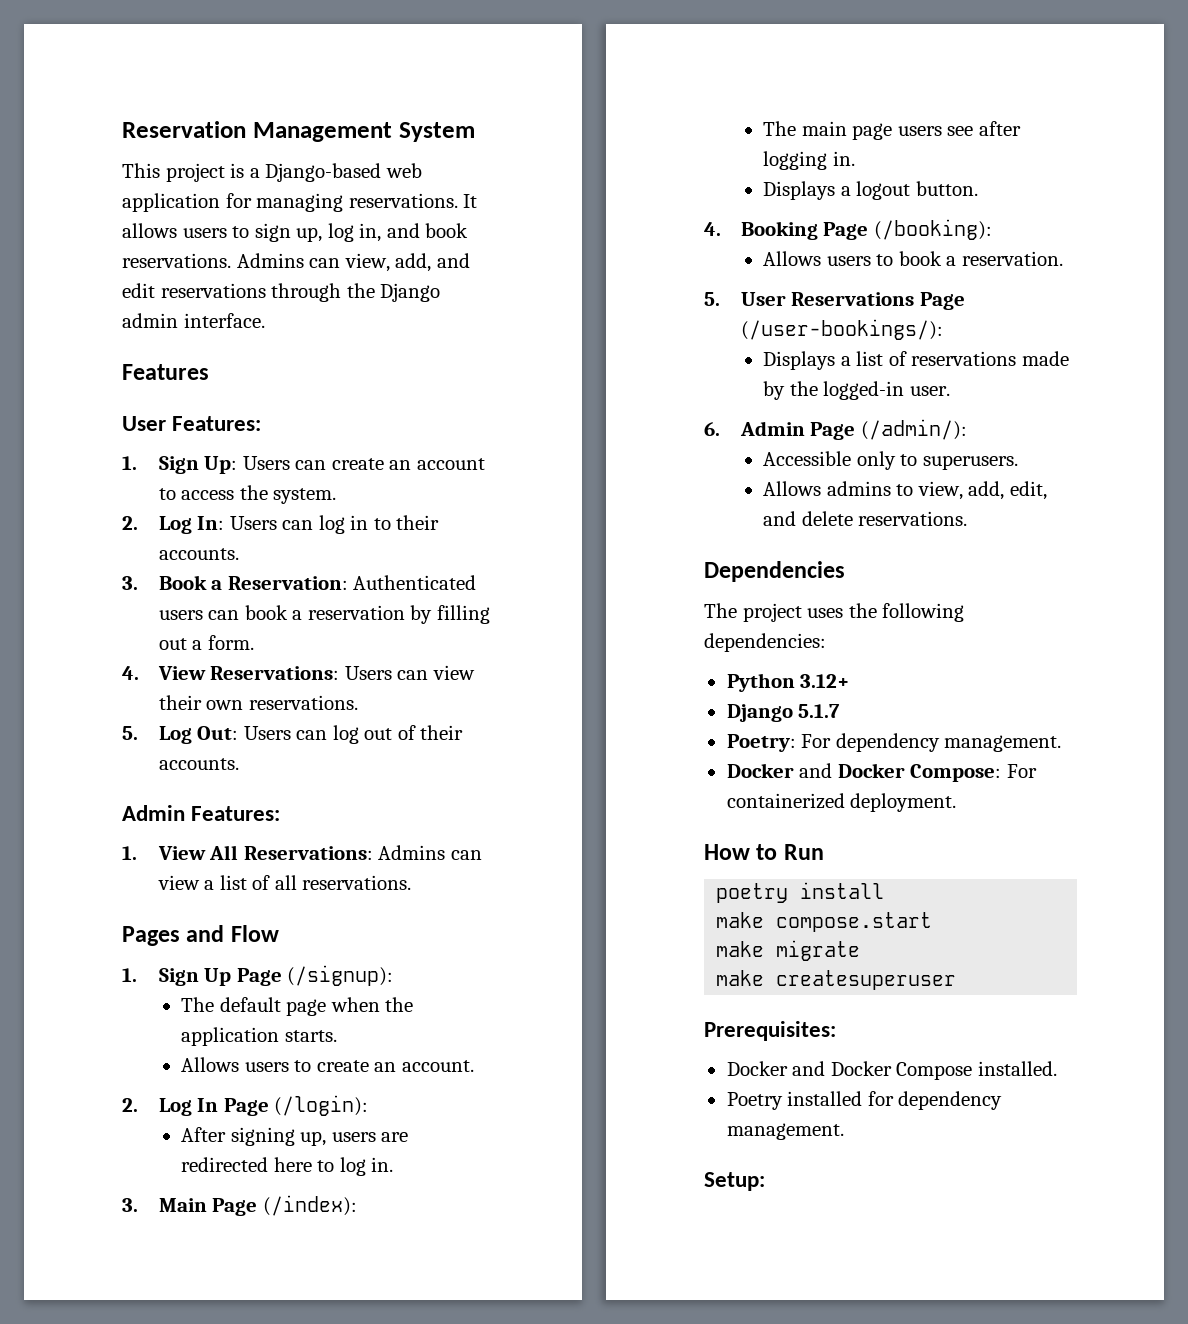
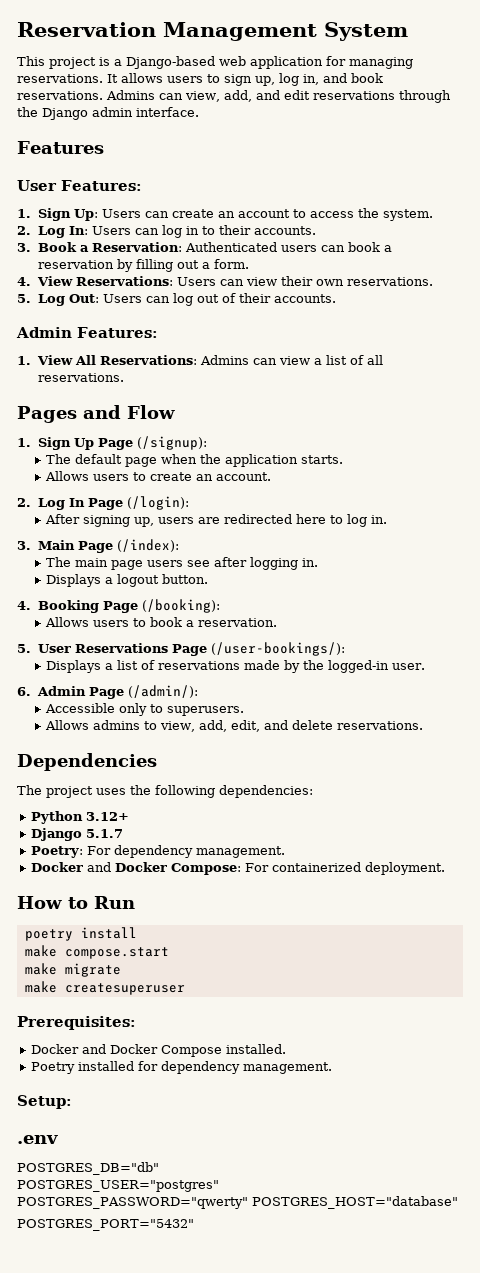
+ .env
+ POSTGRES_DB="db"
+ POSTGRES_USER="postgres"
+ POSTGRES_PASSWORD="qwerty" POSTGRES_HOST="database"
+ POSTGRES_PORT="5432"

